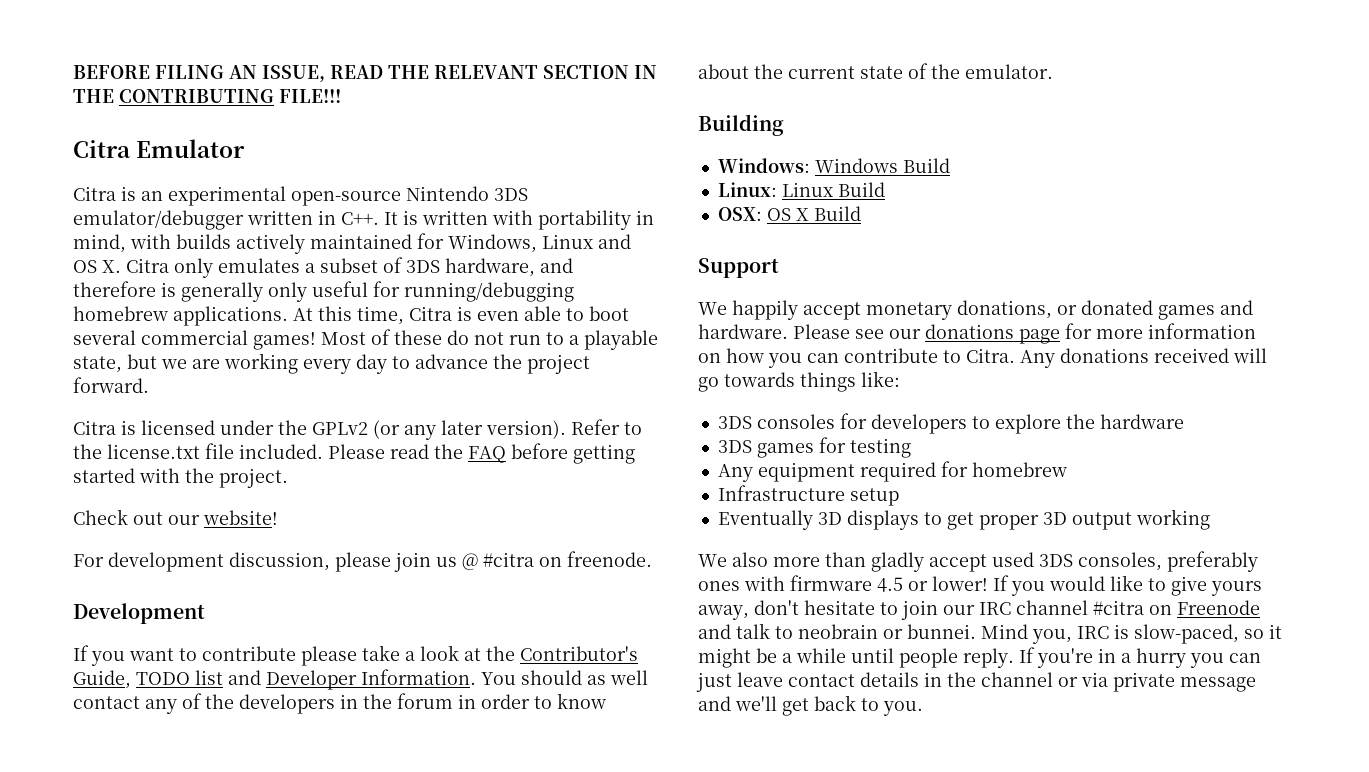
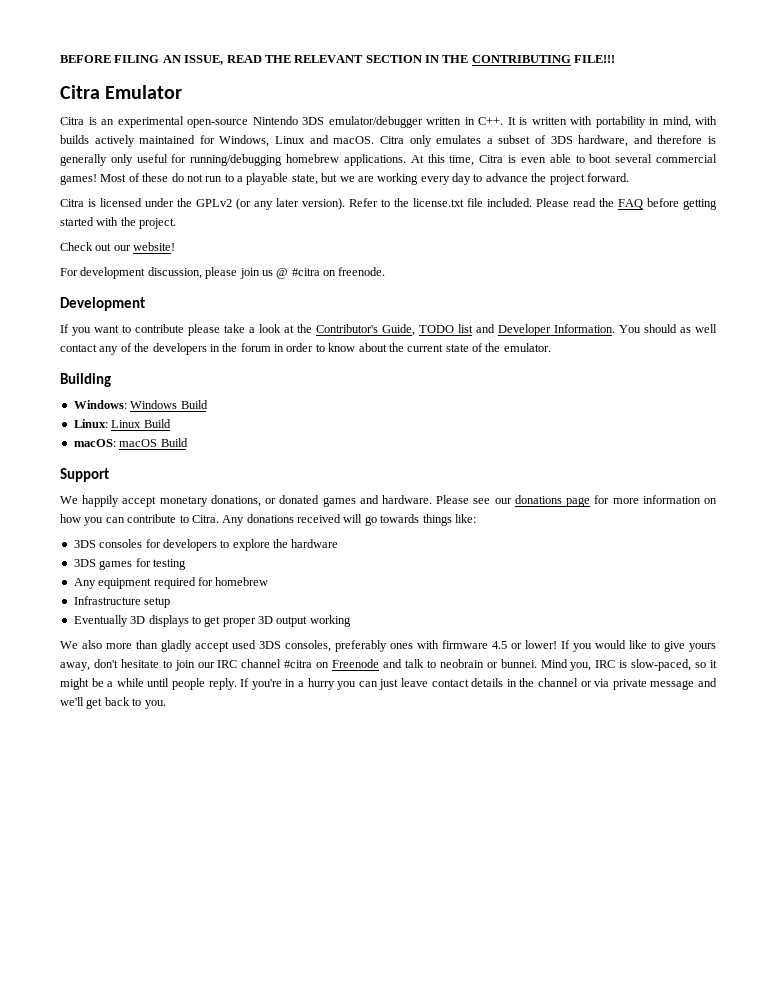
- Citra is an experimental open-source Nintendo 3DS emulator/debugger written in C++. It is written with portability in mind, with builds actively maintained for Windows, Linux and OS X. Citra only emulates a subset of 3DS hardware, and therefore is generally only useful for running/debugging homebrew applications.
+ Citra is an experimental open-source Nintendo 3DS emulator/debugger written in C++. It is written with portability in mind, with builds actively maintained for Windows, Linux and macOS. Citra only emulates a subset of 3DS hardware, and therefore is generally only useful for running/debugging homebrew applications.
- OSX: OS X Build
+ macOS: macOS Build

